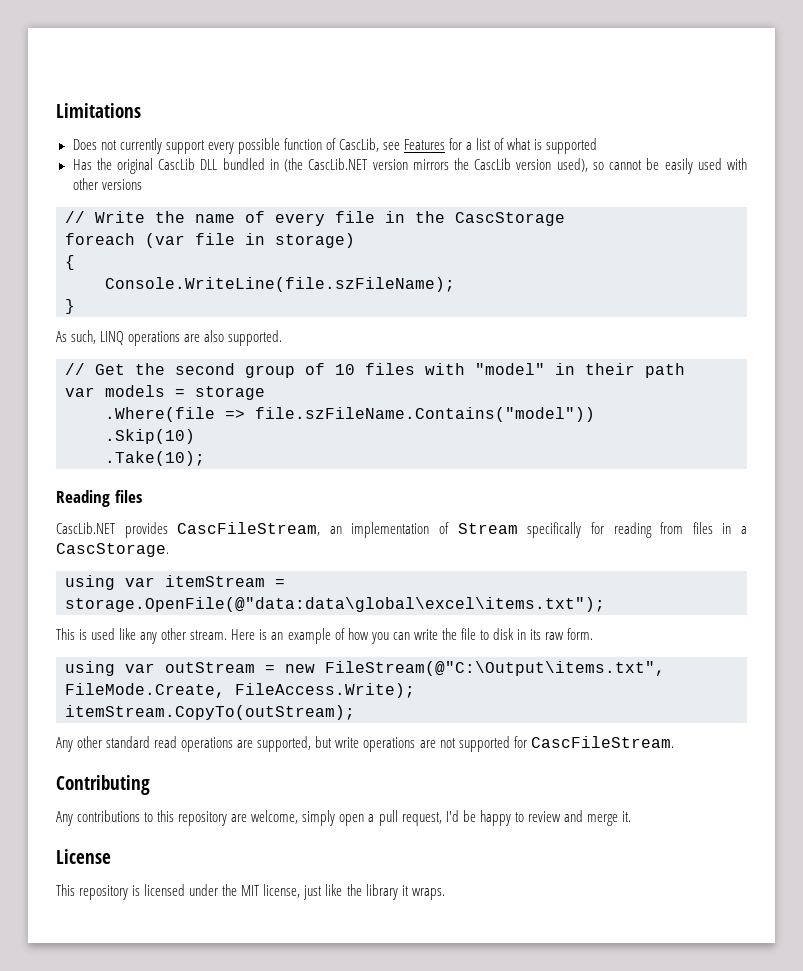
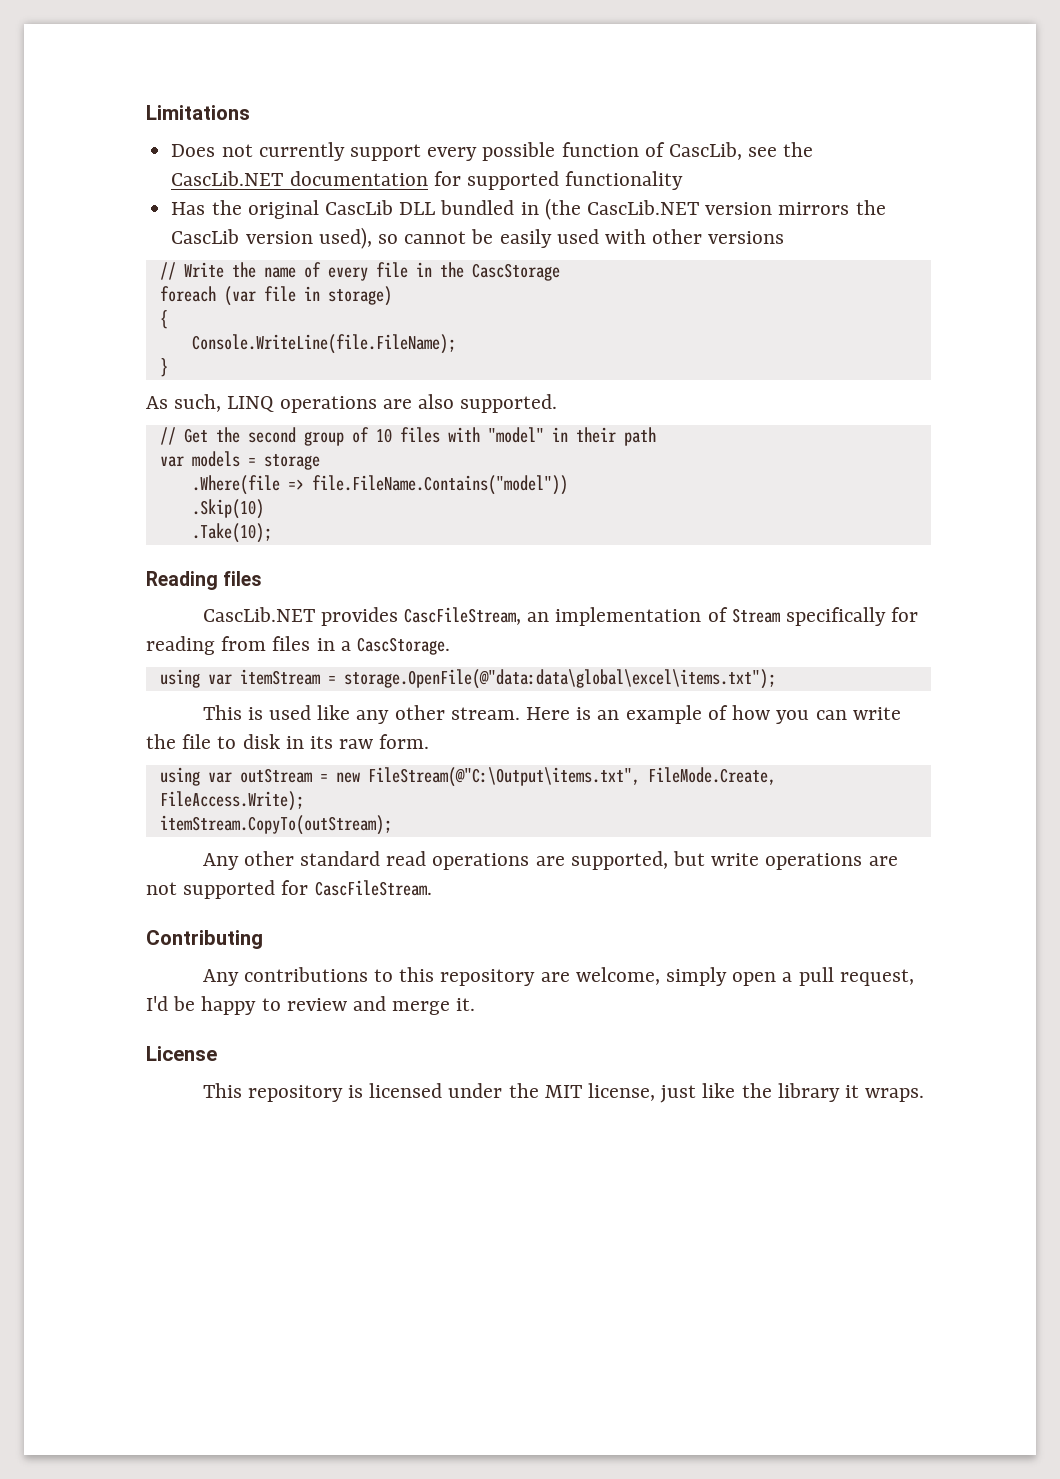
- Does not currently support every possible function of CascLib, see Features for a list of what is supported
+ Does not currently support every possible function of CascLib, see the CascLib.NET documentation for supported functionality
- Console.WriteLine(file.szFileName);
+ Console.WriteLine(file.FileName);
- .Where(file => file.szFileName.Contains("model"))
+ .Where(file => file.FileName.Contains("model"))

